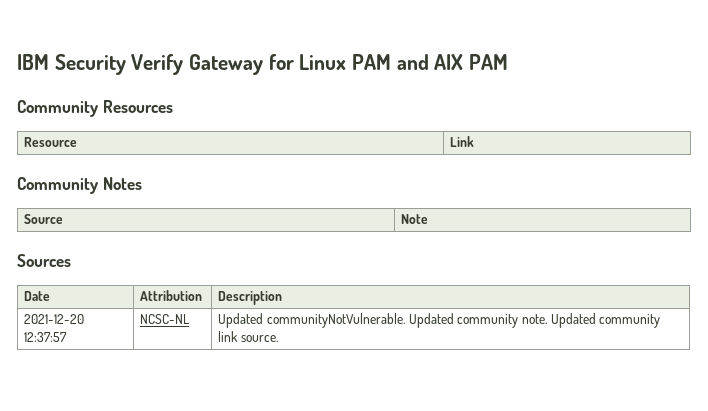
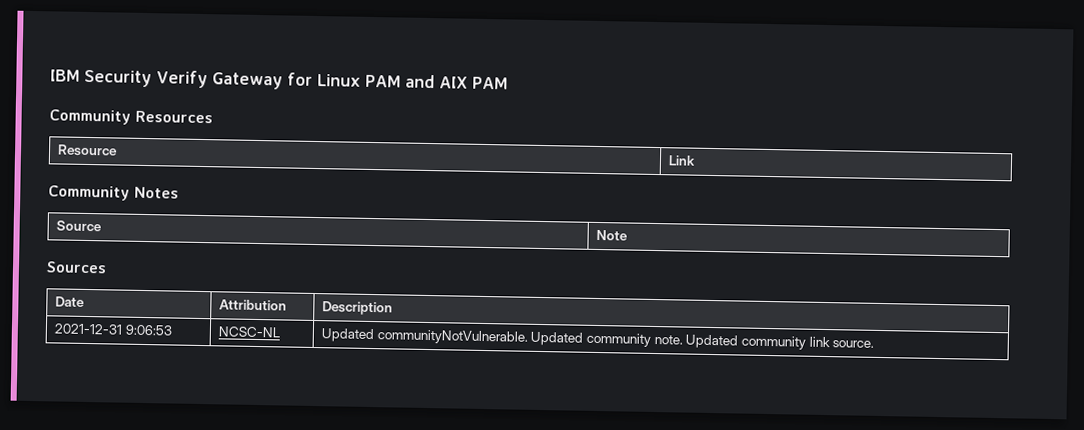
- 2021-12-20 12:37:57 | NCSC-NL | Updated communityNotVulnerable. Updated community note. Updated community link source.
+ 2021-12-31 9:06:53 | NCSC-NL | Updated communityNotVulnerable. Updated community note. Updated community link source.

